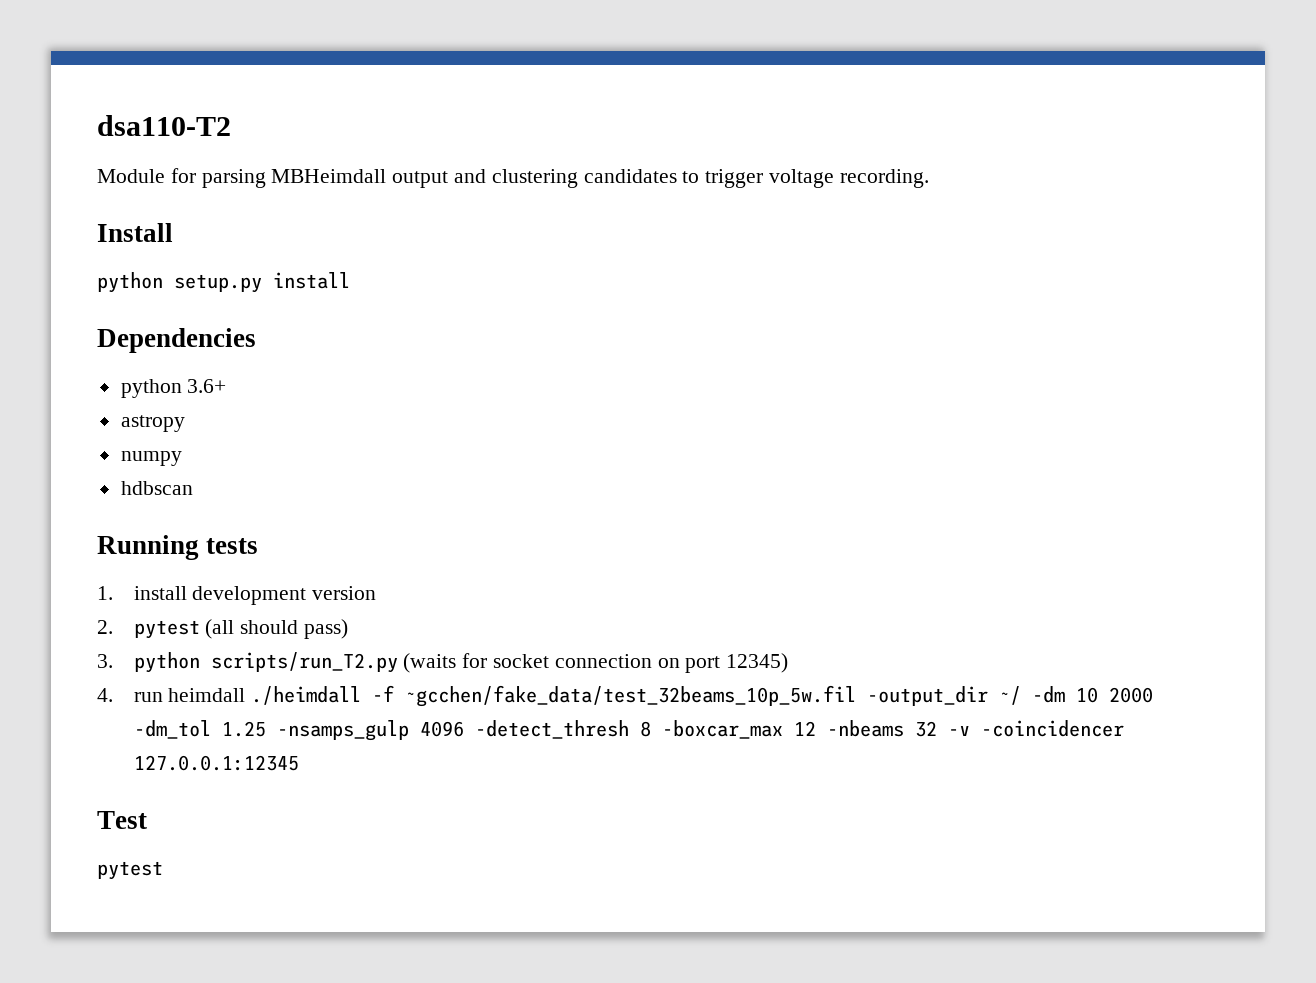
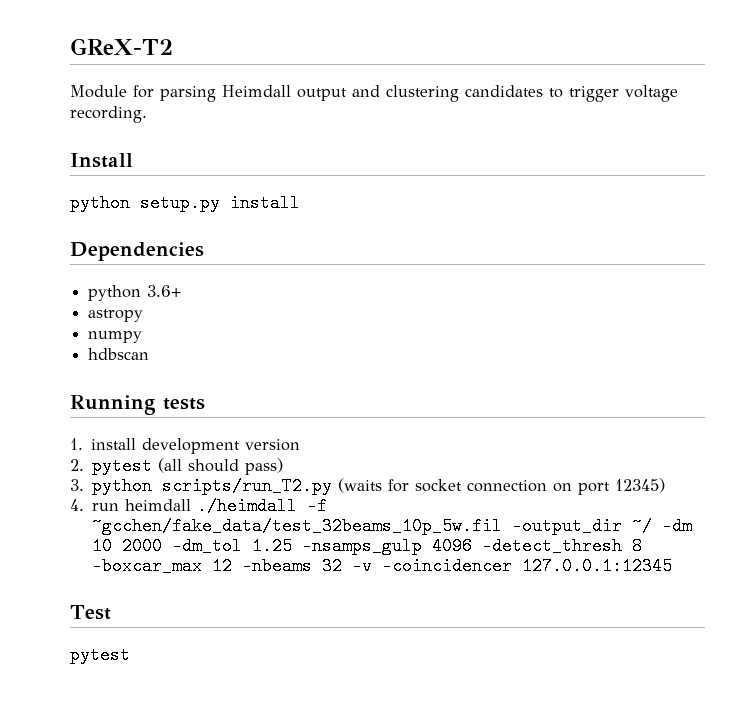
- dsa110-T2
+ GReX-T2
- Module for parsing MBHeimdall output and clustering candidates to trigger voltage recording.
+ Module for parsing Heimdall output and clustering candidates to trigger voltage recording.

